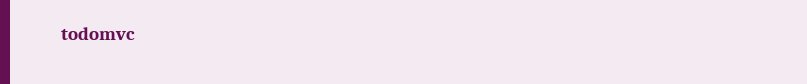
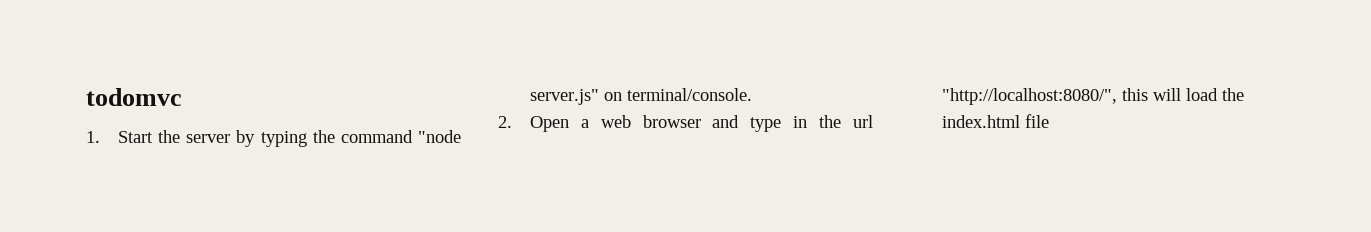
+ 1. Start the server by typing the command "node server.js" on terminal/console.
+ 2. Open a web browser and type in the url "http://localhost:8080/", this will load the index.html file

